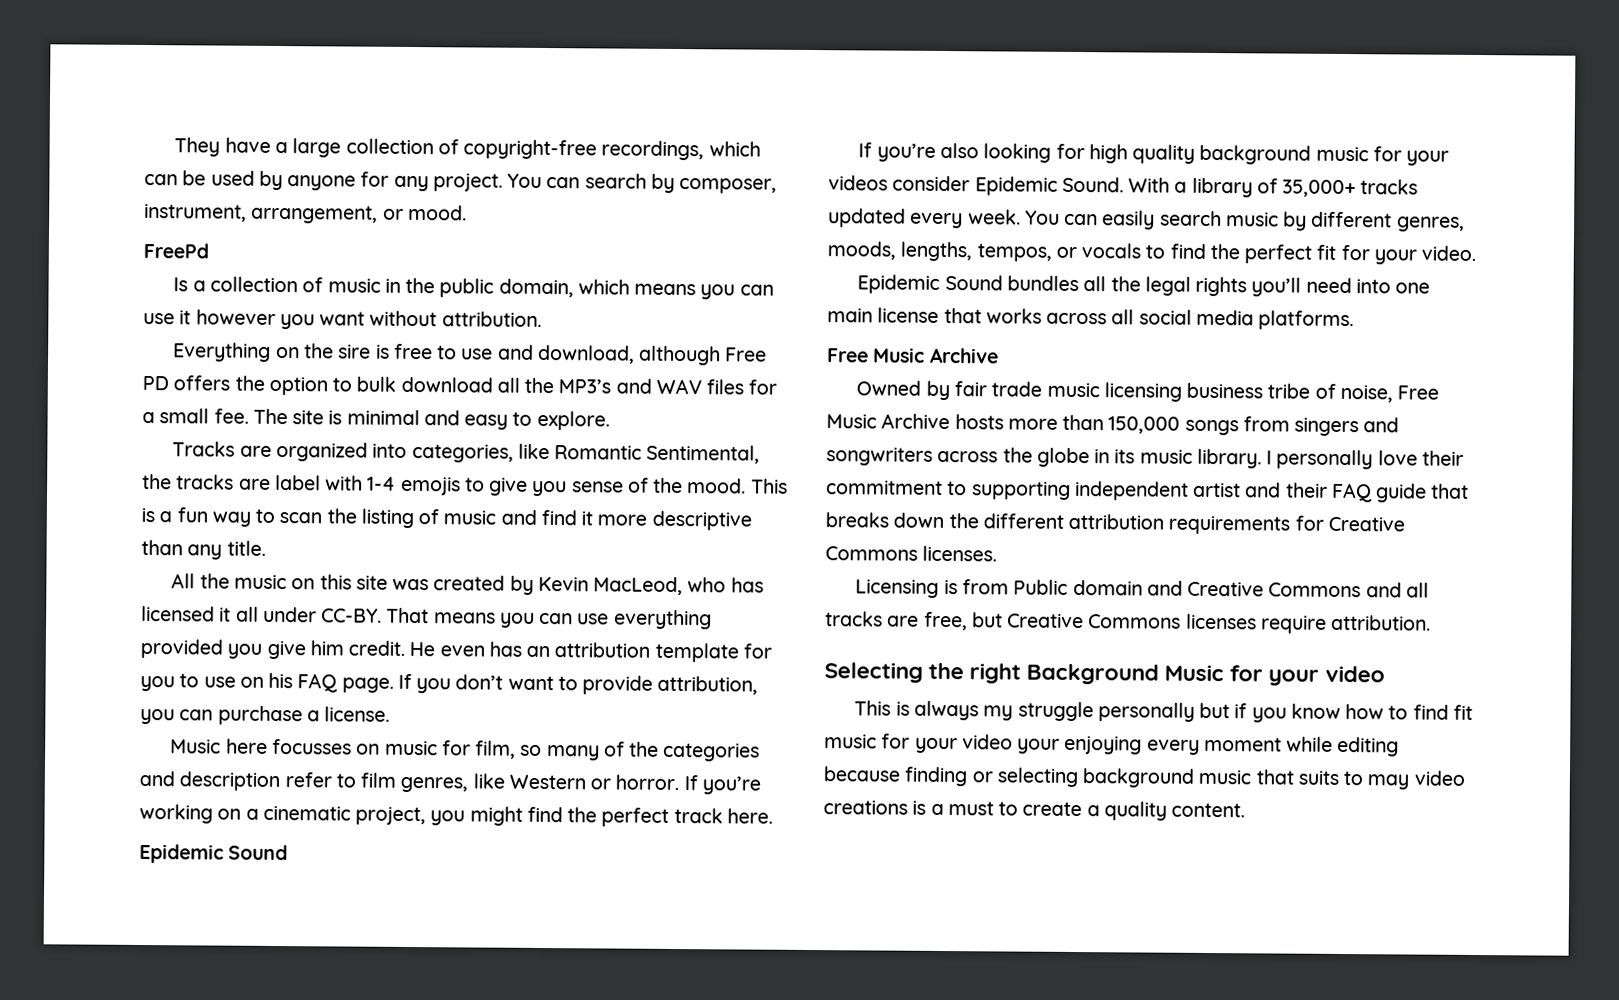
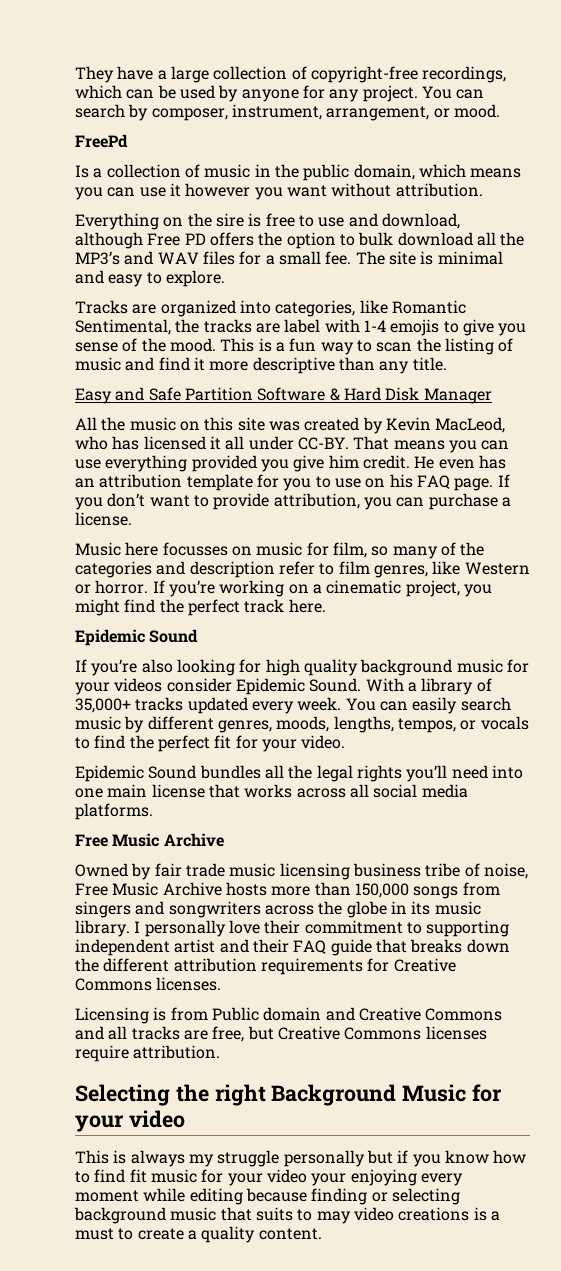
+ Easy and Safe Partition Software & Hard Disk Manager

